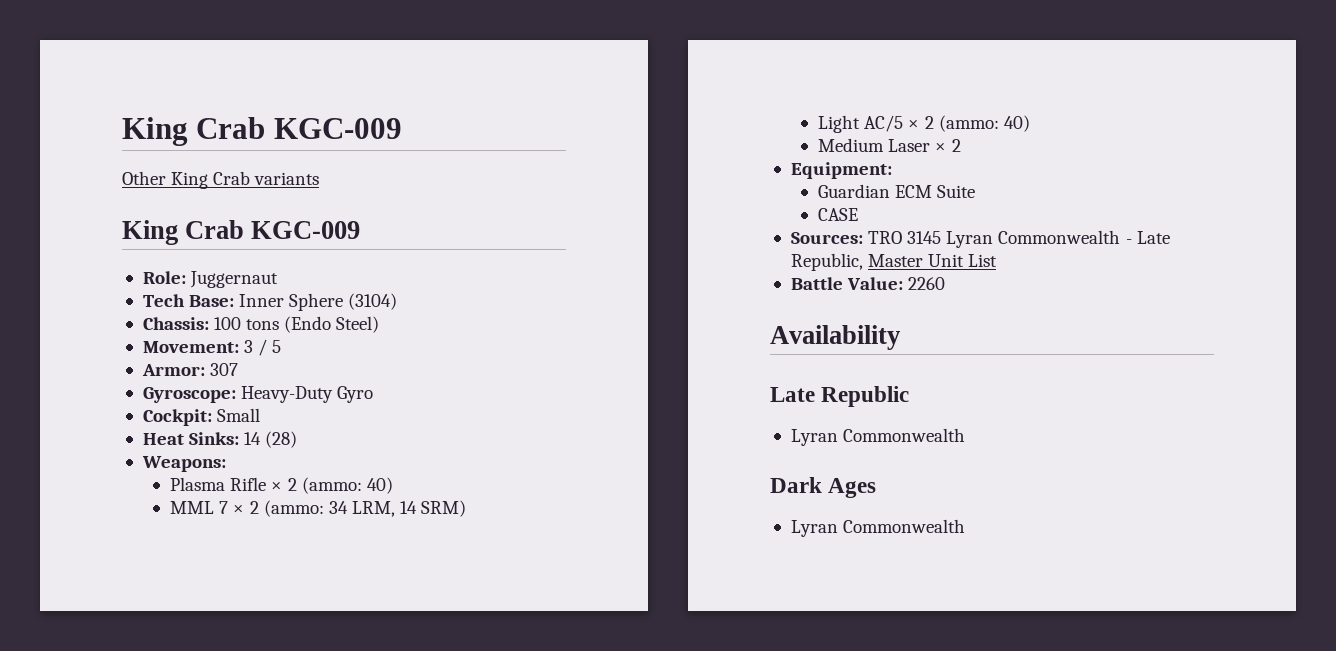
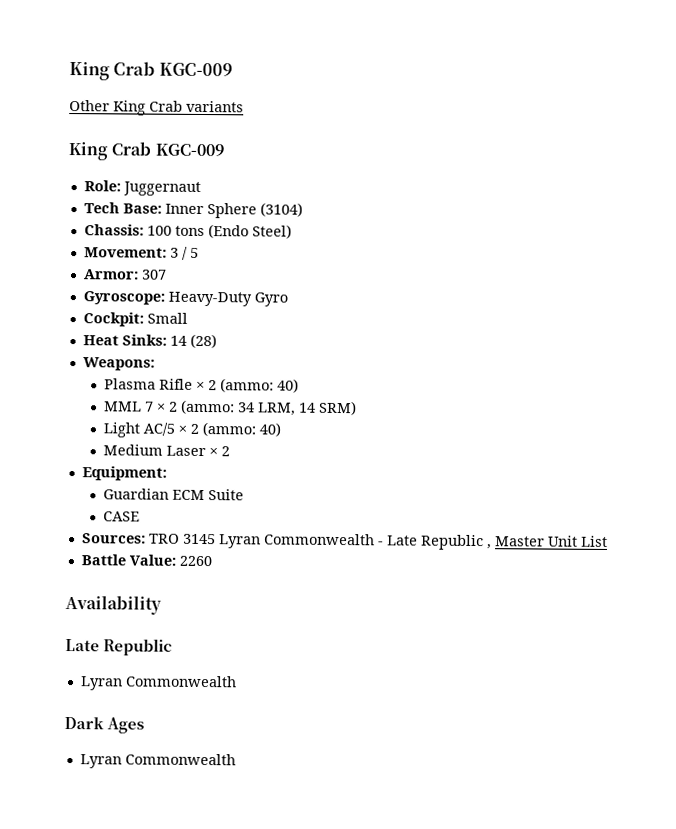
- Sources: TRO 3145 Lyran Commonwealth - Late Republic, Master Unit List
+ Sources: TRO 3145 Lyran Commonwealth - Late Republic , Master Unit List

